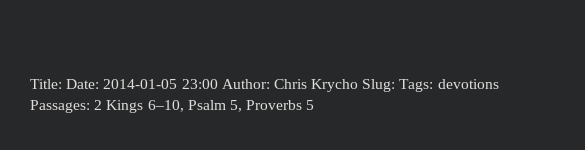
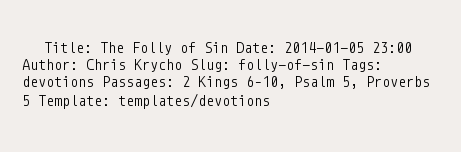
- Title: Date: 2014-01-05 23:00 Author: Chris Krycho Slug: Tags: devotions Passages: 2 Kings 6–10, Psalm 5, Proverbs 5
+ Title: The Folly of Sin Date: 2014-01-05 23:00 Author: Chris Krycho Slug: folly-of-sin Tags: devotions Passages: 2 Kings 6–10, Psalm 5, Proverbs 5 Template: templates/devotions

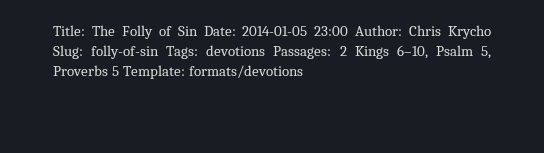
- Title: The Folly of Sin Date: 2014-01-05 23:00 Author: Chris Krycho Slug: folly-of-sin Tags: devotions Passages: 2 Kings 6–10, Psalm 5, Proverbs 5 Template: templates/devotions
+ Title: The Folly of Sin Date: 2014-01-05 23:00 Author: Chris Krycho Slug: folly-of-sin Tags: devotions Passages: 2 Kings 6–10, Psalm 5, Proverbs 5 Template: formats/devotions

